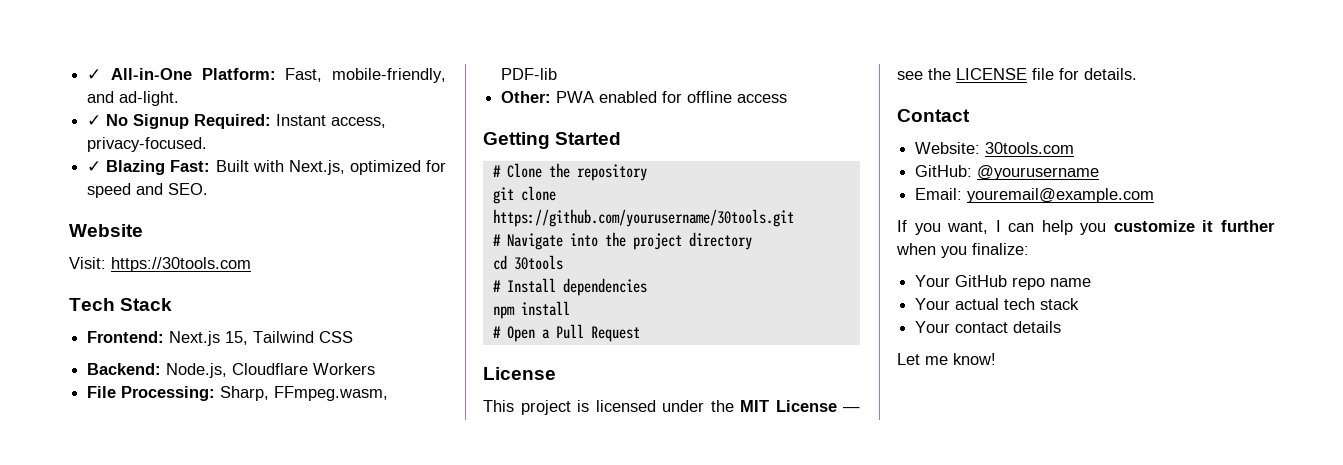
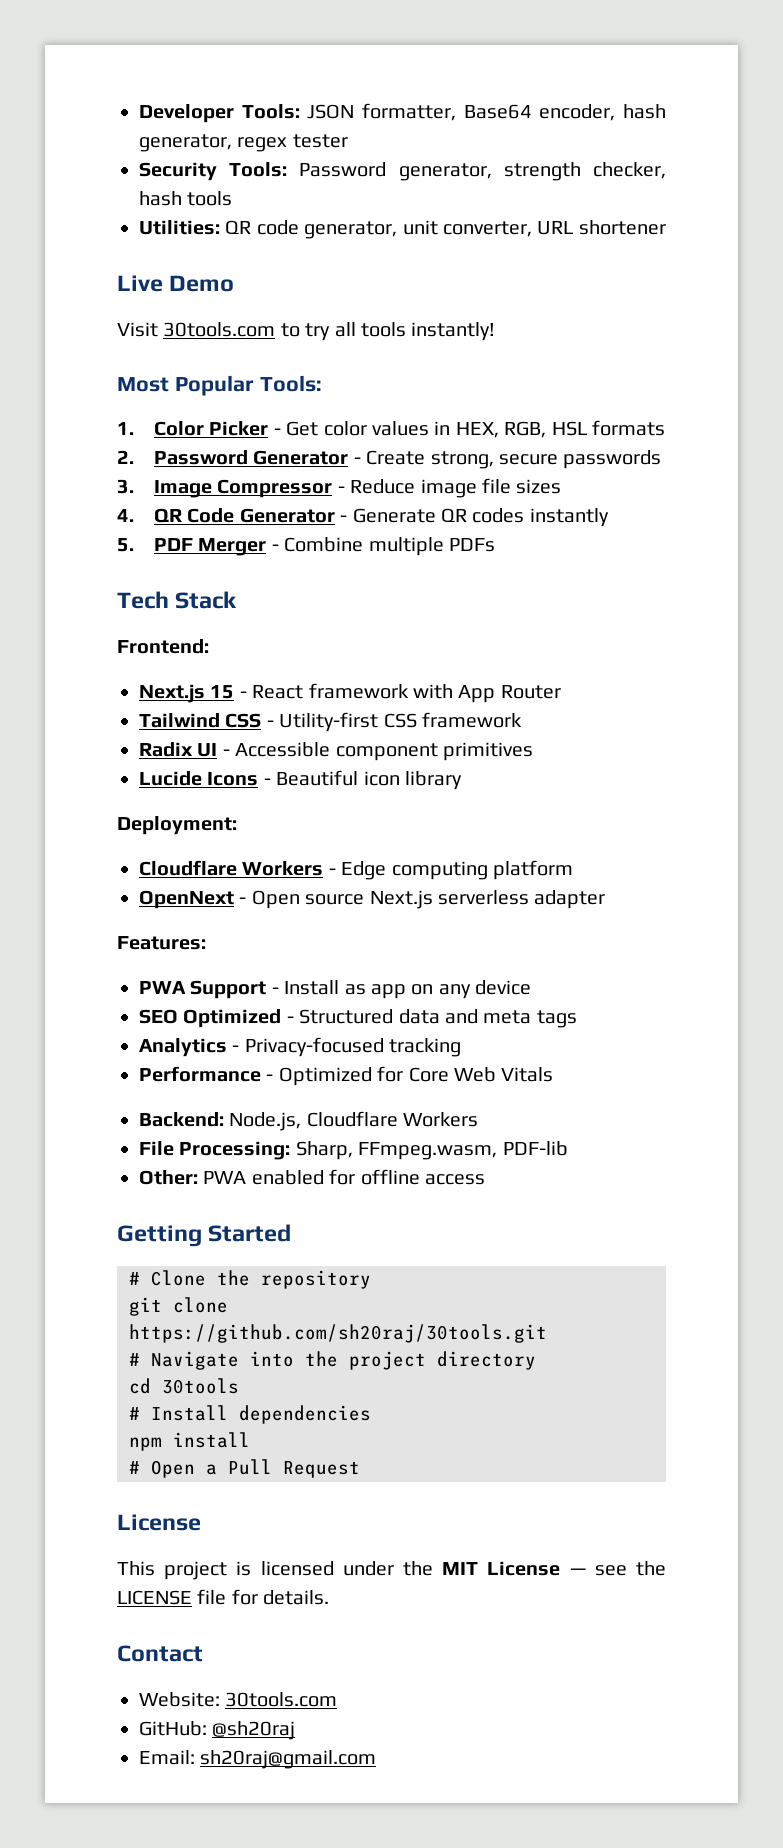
- ✓ All-in-One Platform: Fast, mobile-friendly, and ad-light.
- ✓ No Signup Required: Instant access, privacy-focused.
- ✓ Blazing Fast: Built with Next.js, optimized for speed and SEO.
- Website
- Visit: https://30tools.com
+ Developer Tools: JSON formatter, Base64 encoder, hash generator, regex tester
+ Security Tools: Password generator, strength checker, hash tools
+ Utilities: QR code generator, unit converter, URL shortener
+ Live Demo
+ Visit 30tools.com to try all tools instantly!
+ Most Popular Tools:
+ 1. Color Picker - Get color values in HEX, RGB, HSL formats
+ 2. Password Generator - Create strong, secure passwords
+ 3. Image Compressor - Reduce image file sizes
+ 4. QR Code Generator - Generate QR codes instantly
+ 5. PDF Merger - Combine multiple PDFs
  Tech Stack
- Frontend: Next.js 15, Tailwind CSS
+ Frontend:
+ Next.js 15 - React framework with App Router
+ Tailwind CSS - Utility-first CSS framework
+ Radix UI - Accessible component primitives
+ Lucide Icons - Beautiful icon library
+ Deployment:
+ Cloudflare Workers - Edge computing platform
+ OpenNext - Open source Next.js serverless adapter
+ Features:
+ PWA Support - Install as app on any device
+ SEO Optimized - Structured data and meta tags
+ Analytics - Privacy-focused tracking
+ Performance - Optimized for Core Web Vitals
- git clone https://github.com/yourusername/30tools.git
+ git clone https://github.com/sh20raj/30tools.git
- GitHub: @yourusername
+ GitHub: @sh20raj
- Email: youremail@example.com
- If you want, I can help you customize it further when you finalize:
- Your GitHub repo name
- Your actual tech stack
- Your contact details
- Let me know!
+ Email: sh20raj@gmail.com

